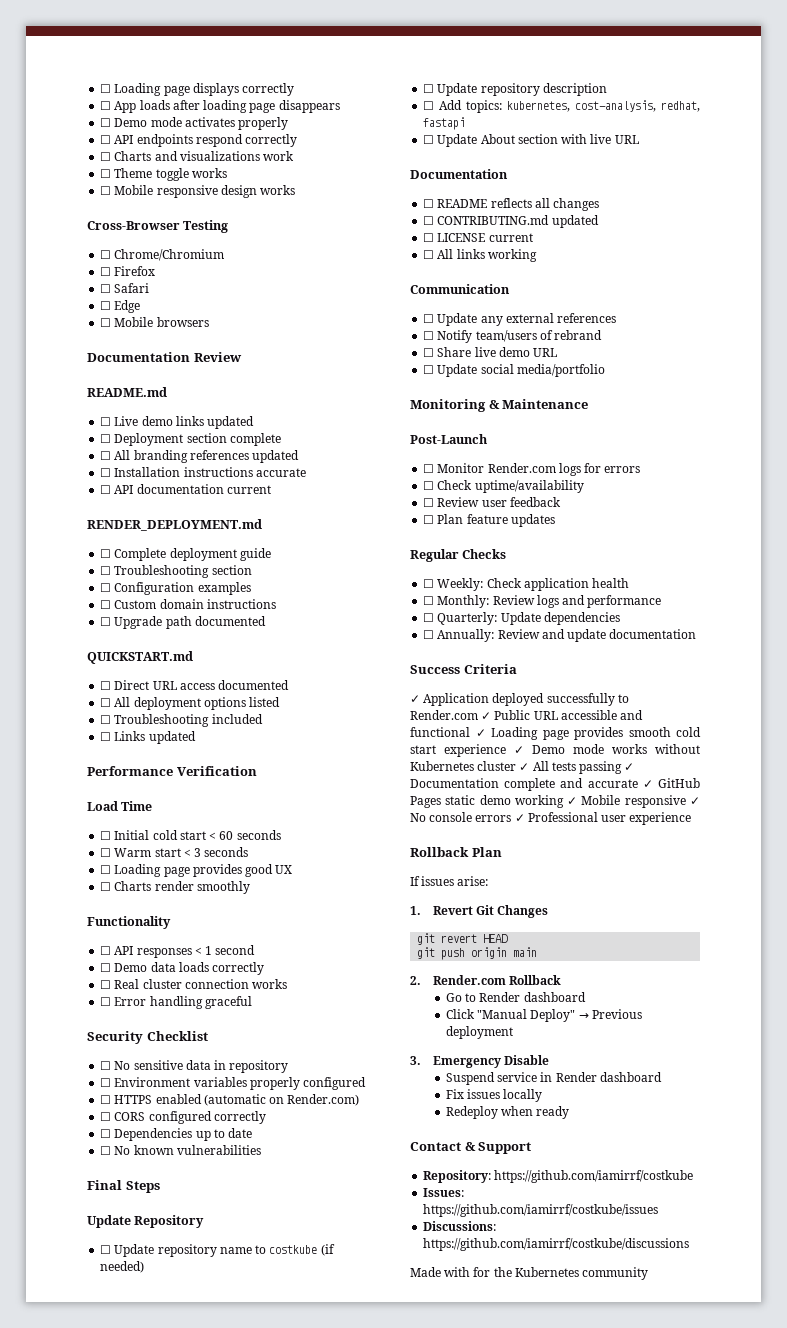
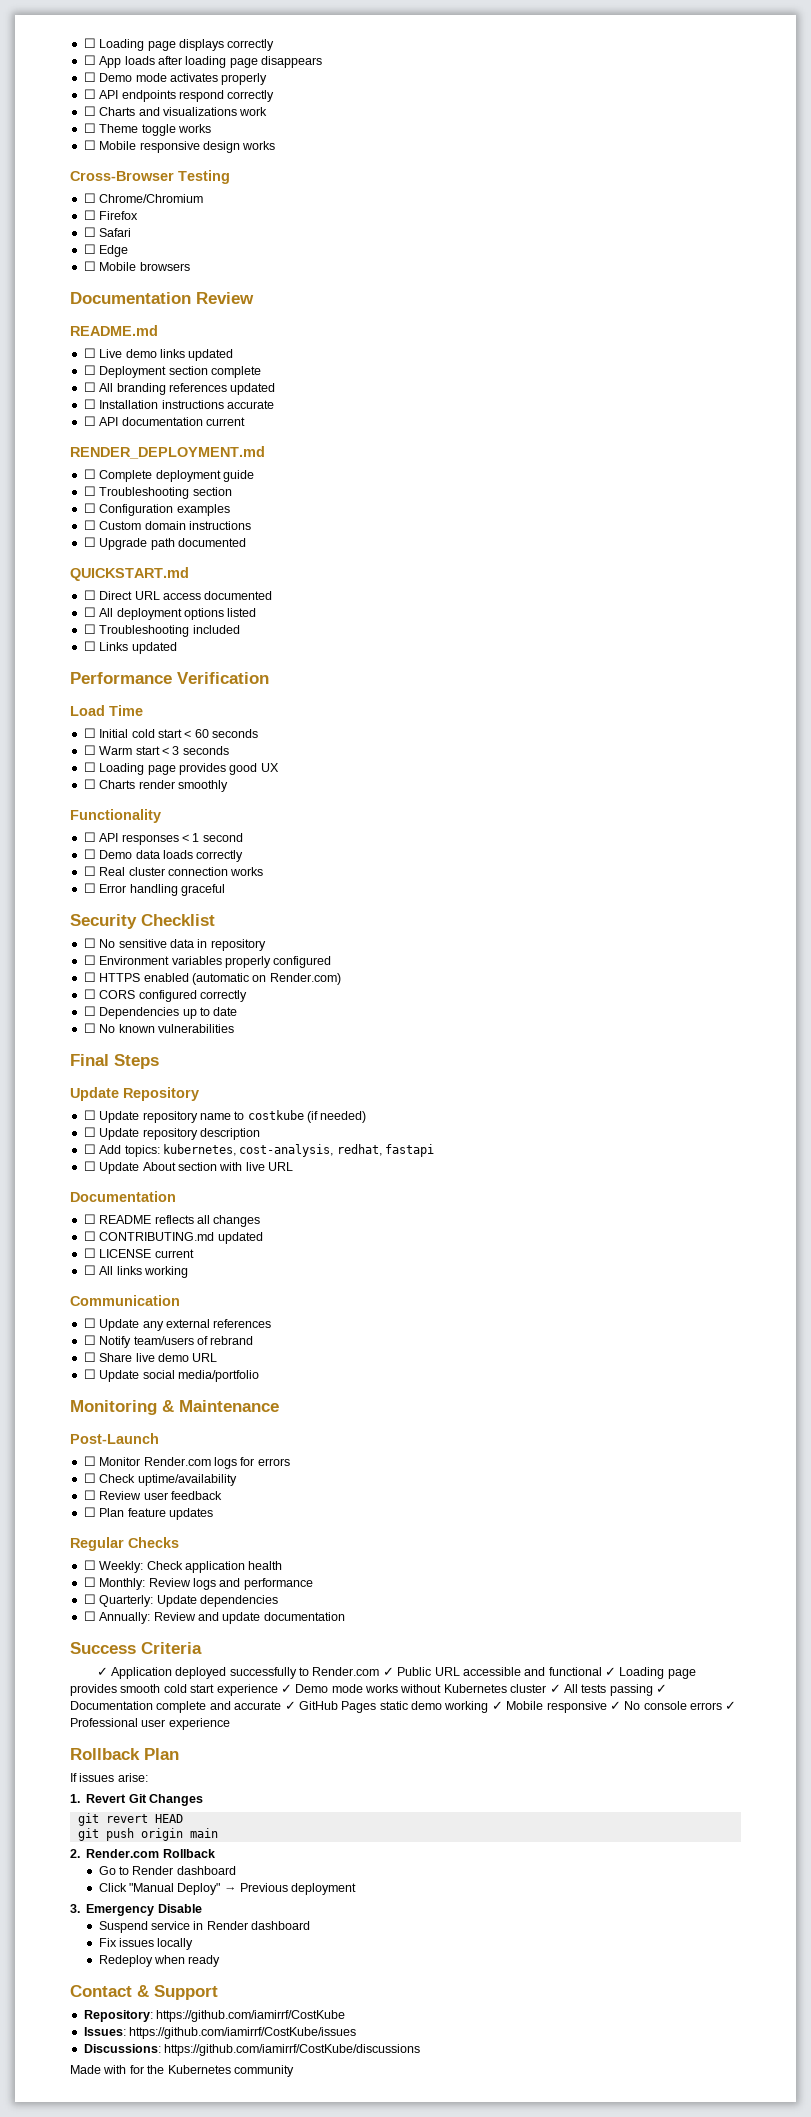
- Repository: https://github.com/iamirrf/costkube
+ Repository: https://github.com/iamirrf/CostKube
- Issues: https://github.com/iamirrf/costkube/issues
+ Issues: https://github.com/iamirrf/CostKube/issues
- Discussions: https://github.com/iamirrf/costkube/discussions
+ Discussions: https://github.com/iamirrf/CostKube/discussions

